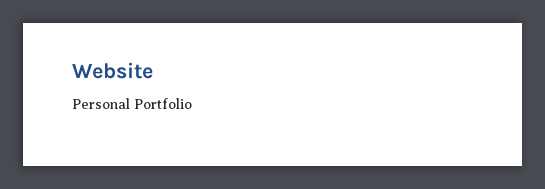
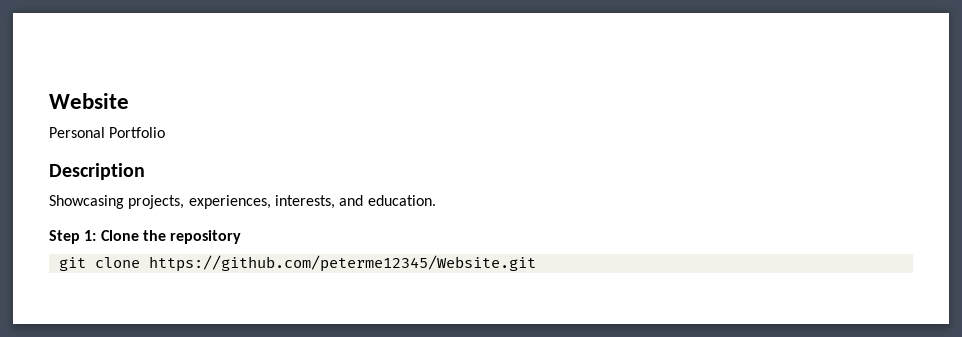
+ Description
+ Showcasing projects, experiences, interests, and education.
+ Step 1: Clone the repository
+ git clone https://github.com/peterme12345/Website.git

